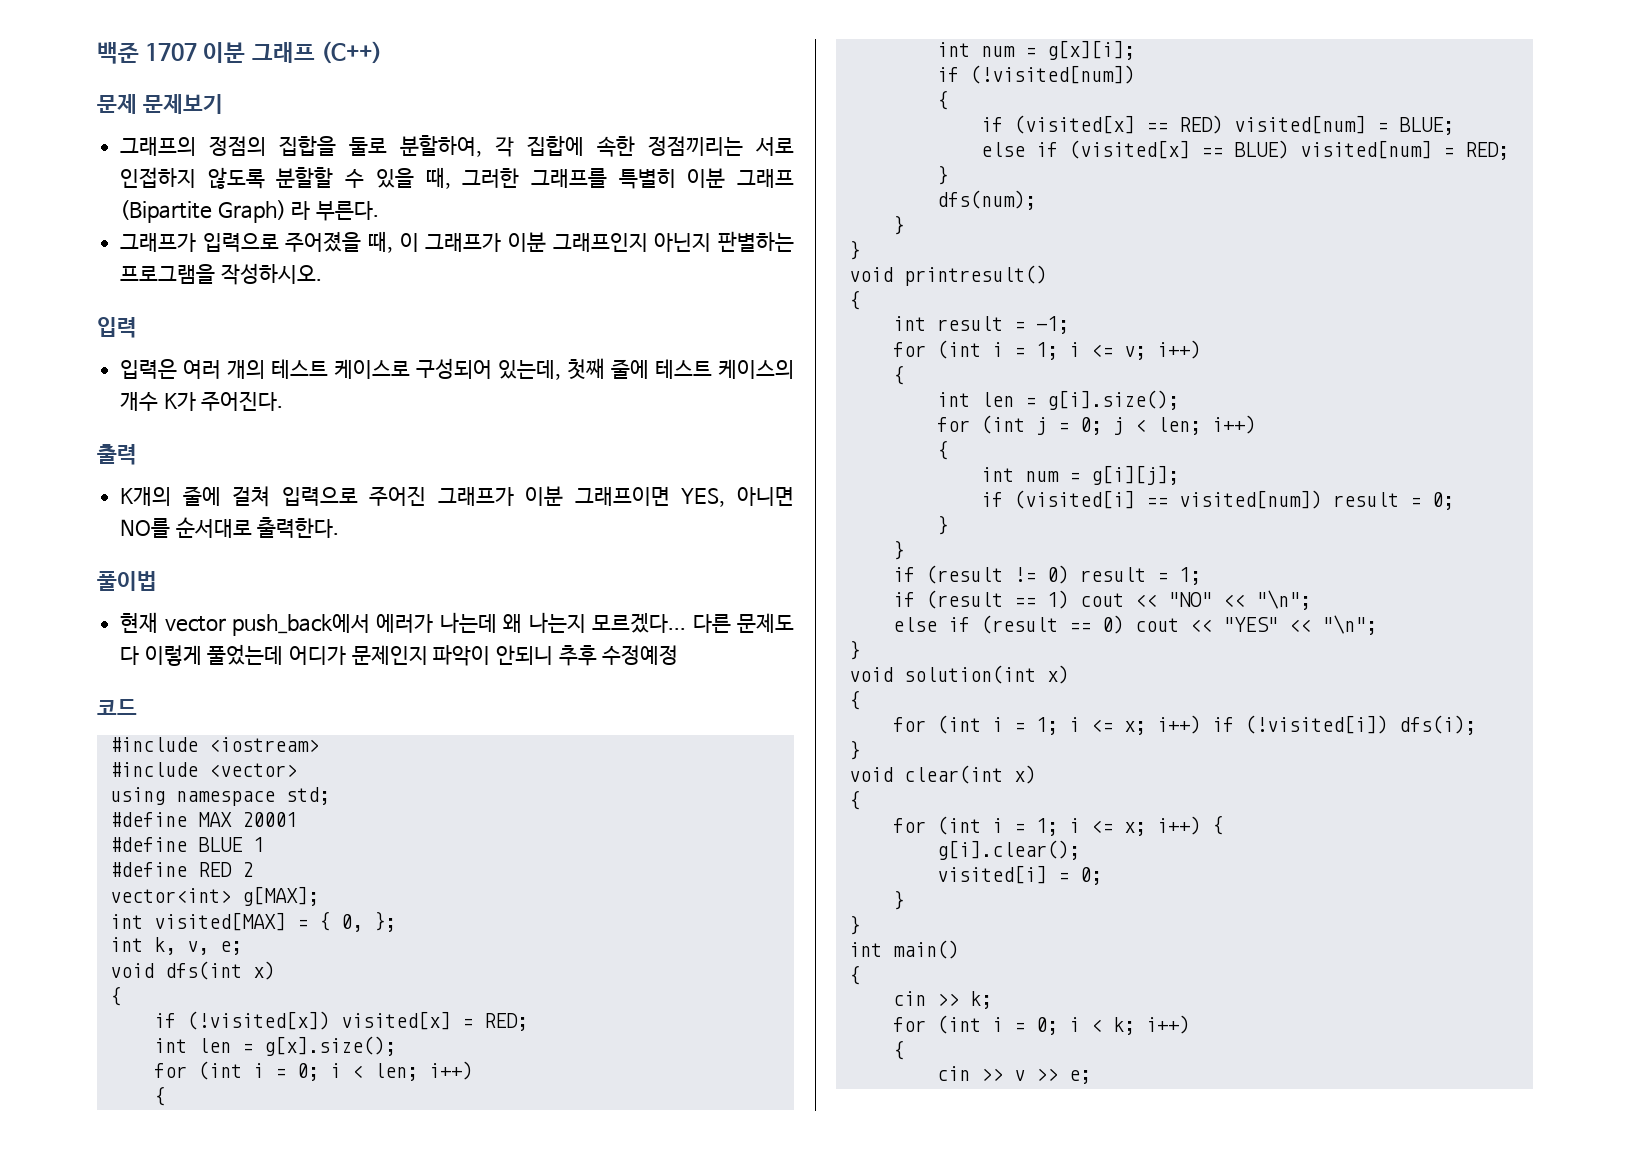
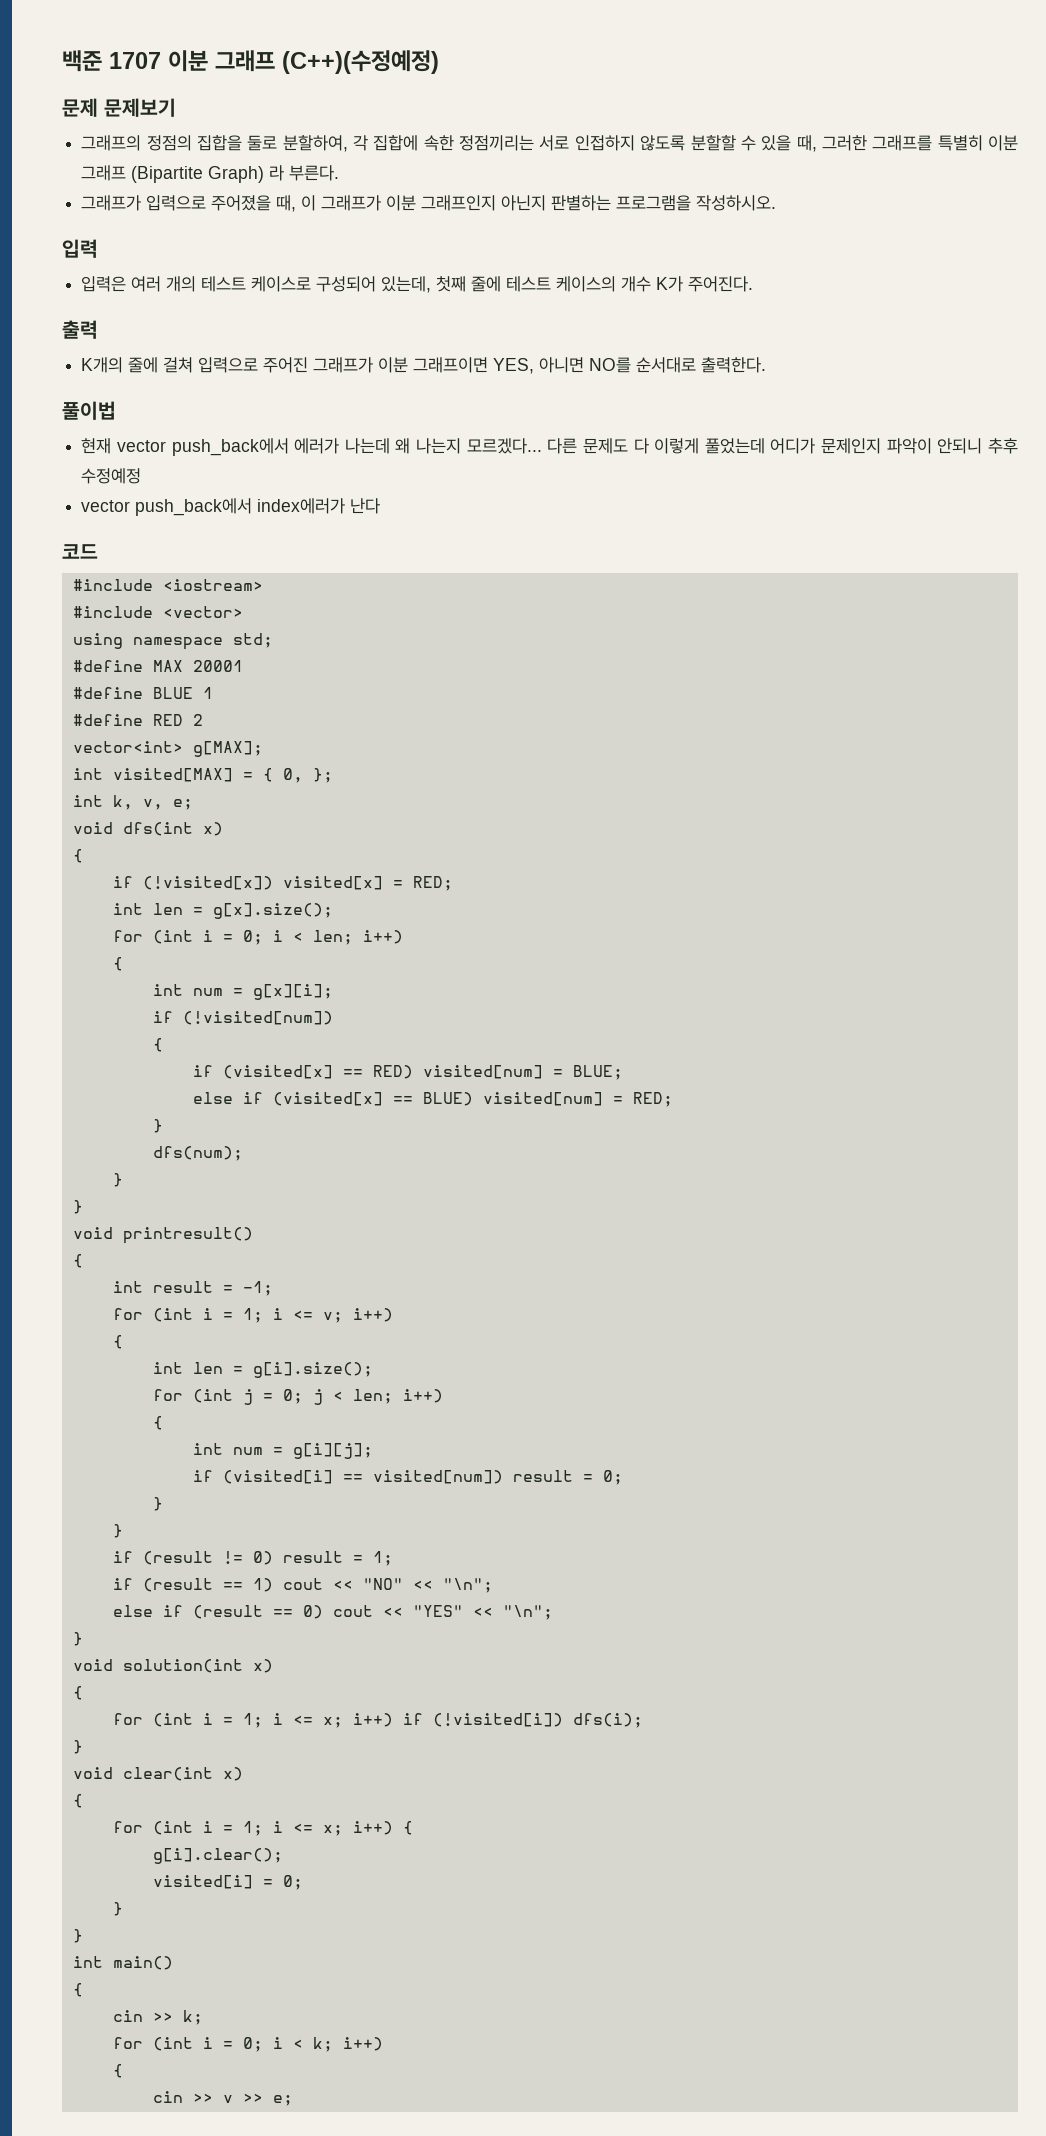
- 백준 1707 이분 그래프 (C++)
+ 백준 1707 이분 그래프 (C++)(수정예정)
+ vector push_back에서 index에러가 난다

